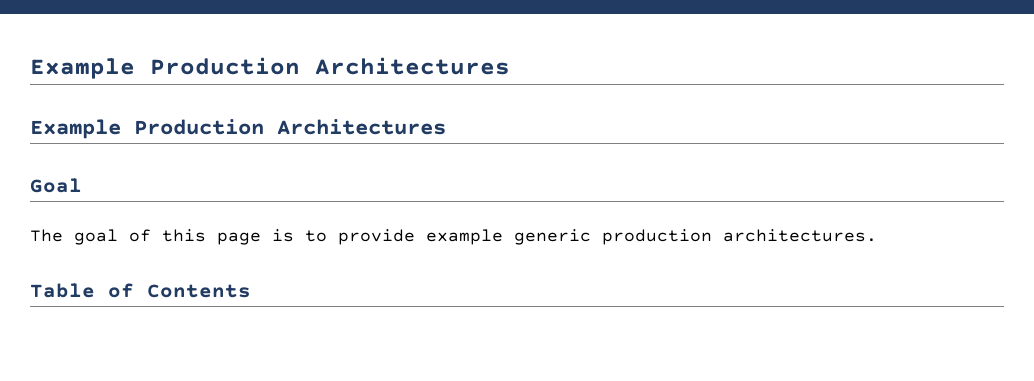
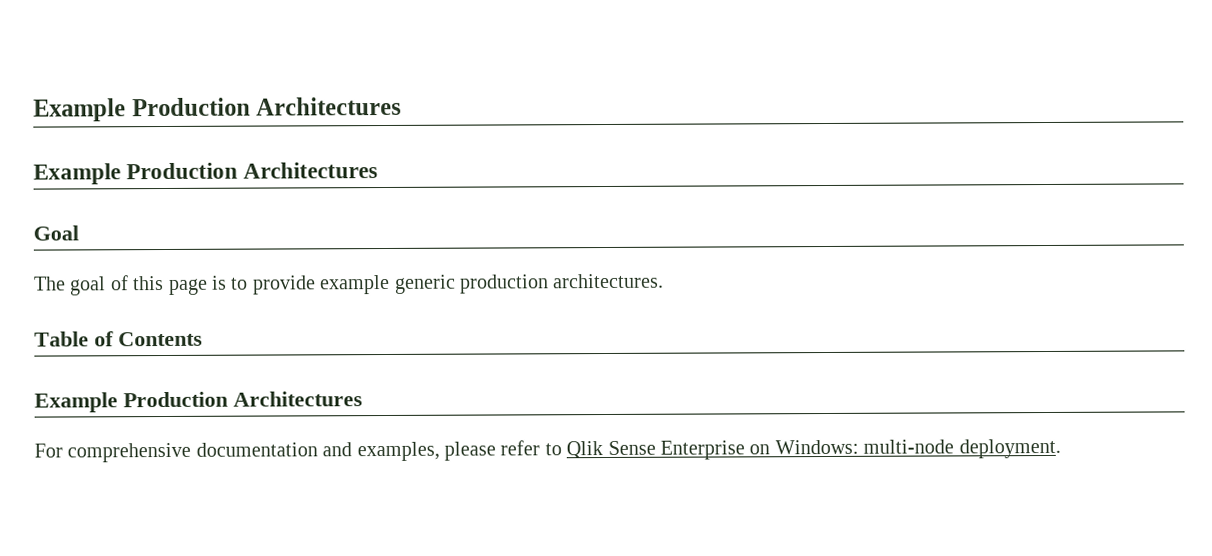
  Table of Contents
+ Example Production Architectures
+ For comprehensive documentation and examples, please refer to Qlik Sense Enterprise on Windows: multi-node deployment.

